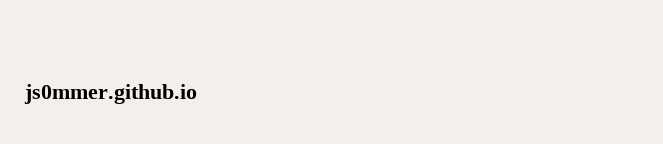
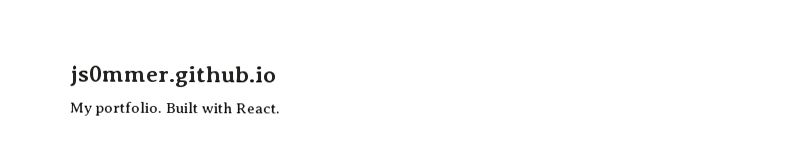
+ My portfolio. Built with React.

